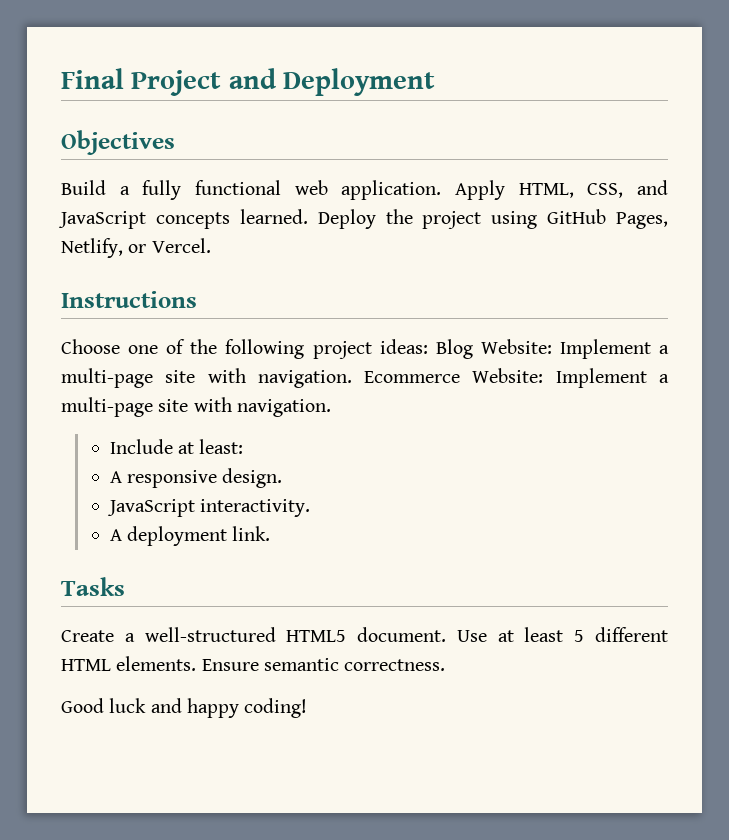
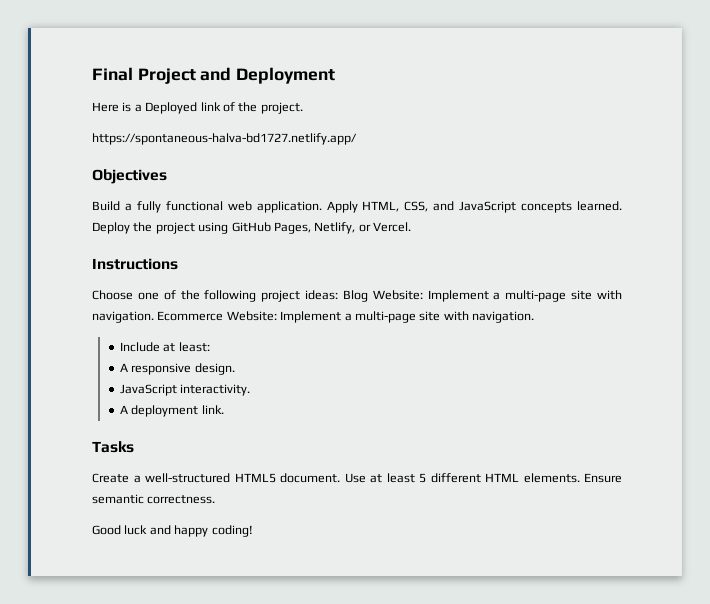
+ Here is a Deployed link of the project.
+ https://spontaneous-halva-bd1727.netlify.app/

